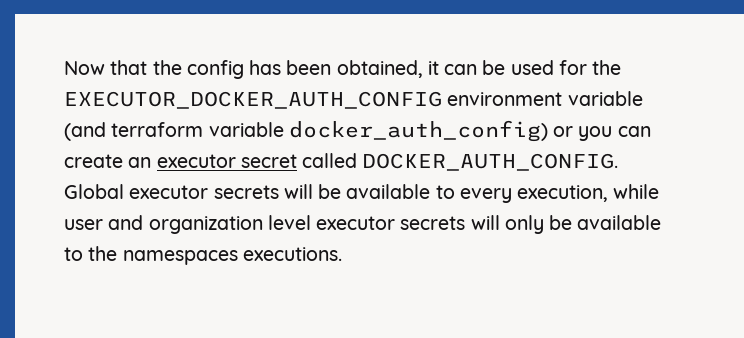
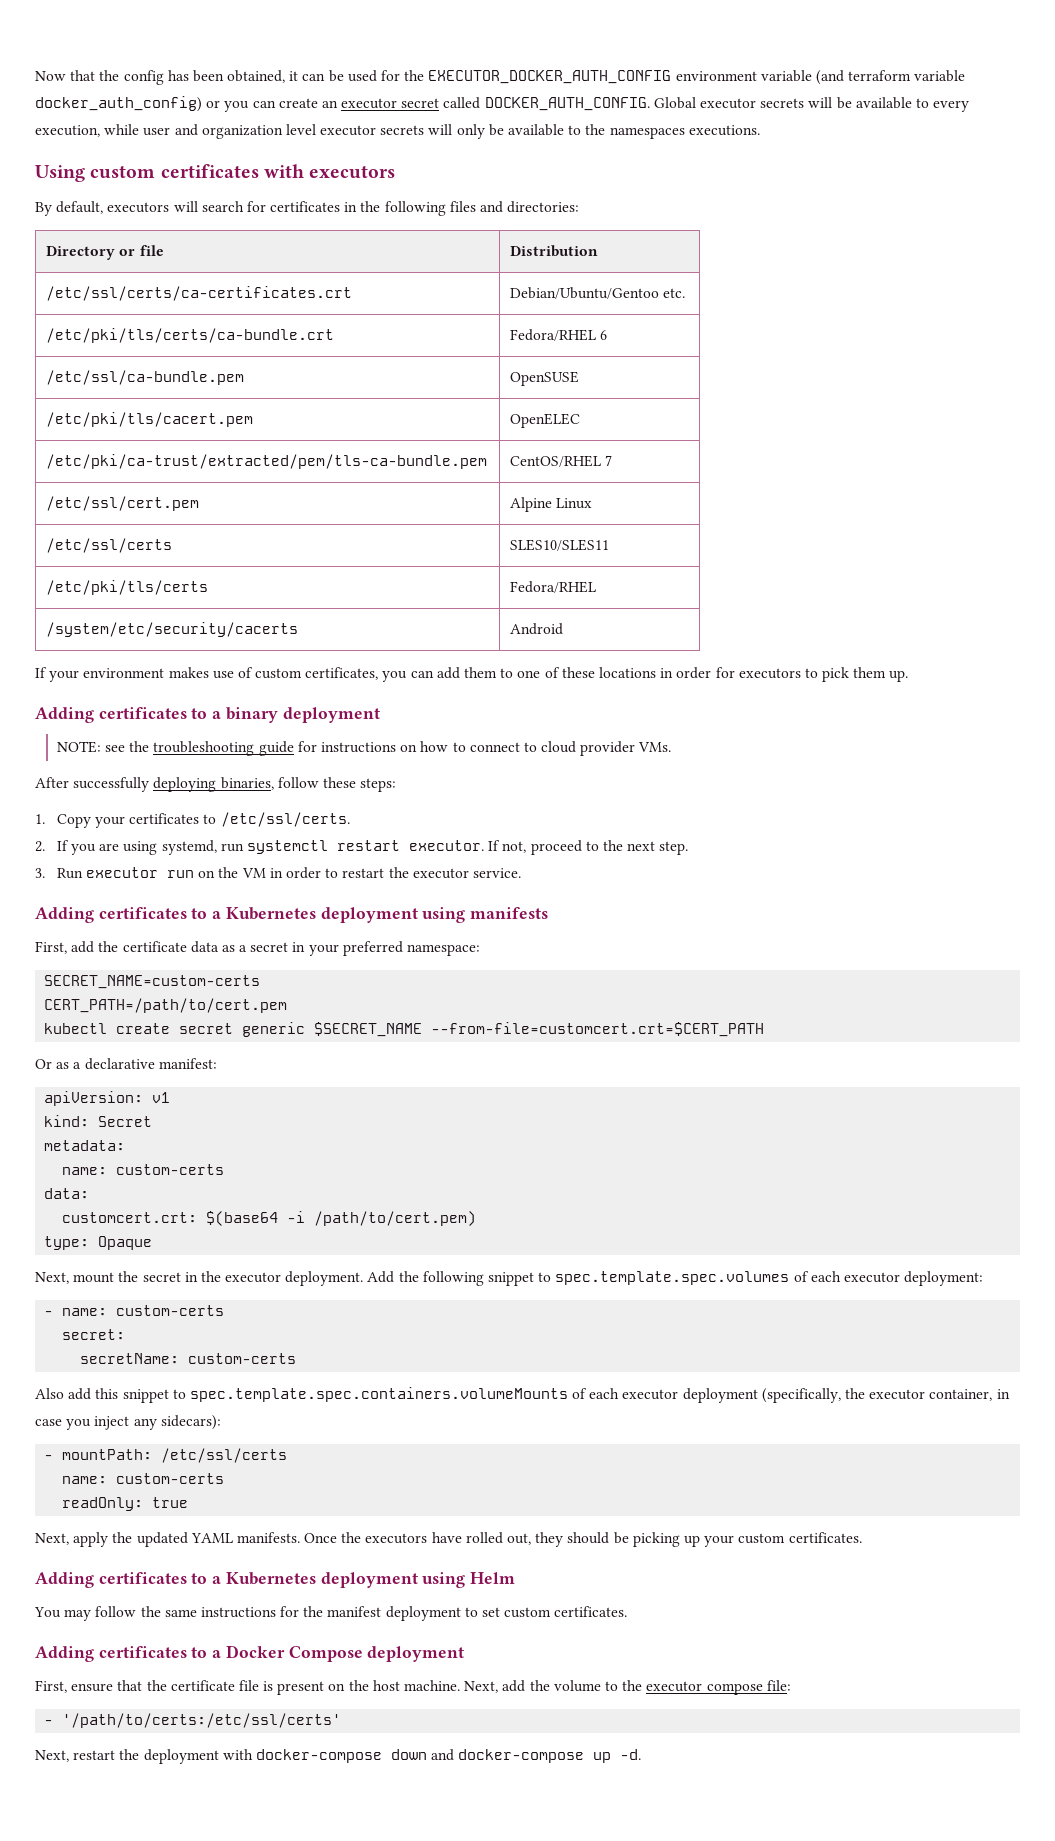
+ Using custom certificates with executors
+ By default, executors will search for certificates in the following files and directories:
+ Directory or file | Distribution
+ /etc/ssl/certs/ca-certificates.crt | Debian/Ubuntu/Gentoo etc.
+ /etc/pki/tls/certs/ca-bundle.crt | Fedora/RHEL 6
+ /etc/ssl/ca-bundle.pem | OpenSUSE
+ /etc/pki/tls/cacert.pem | OpenELEC
+ /etc/pki/ca-trust/extracted/pem/tls-ca-bundle.pem | CentOS/RHEL 7
+ /etc/ssl/cert.pem | Alpine Linux
+ /etc/ssl/certs | SLES10/SLES11
+ /etc/pki/tls/certs | Fedora/RHEL
+ /system/etc/security/cacerts | Android
+ If your environment makes use of custom certificates, you can add them to one of these locations in order for executors to pick them up.
+ Adding certificates to a binary deployment
+ NOTE: see the troubleshooting guide for instructions on how to connect to cloud provider VMs.
+ After successfully deploying binaries, follow these steps:
+ 1. Copy your certificates to /etc/ssl/certs.
+ 2. If you are using systemd, run systemctl restart executor. If not, proceed to the next step.
+ 3. Run executor run on the VM in order to restart the executor service.
+ Adding certificates to a Kubernetes deployment using manifests
+ First, add the certificate data as a secret in your preferred namespace:
+ SECRET_NAME=custom-certs
+ CERT_PATH=/path/to/cert.pem
+ kubectl create secret generic $SECRET_NAME --from-file=customcert.crt=$CERT_PATH
+ Or as a declarative manifest:
+ apiVersion: v1
+ kind: Secret
+ metadata:
+ name: custom-certs
+ data:
+ customcert.crt: $(base64 -i /path/to/cert.pem)
+ type: Opaque
+ Next, mount the secret in the executor deployment. Add the following snippet to spec.template.spec.volumes of each executor deployment:
+ - name: custom-certs
+ secret:
+ secretName: custom-certs
+ Also add this snippet to spec.template.spec.containers.volumeMounts of each executor deployment (specifically, the executor container, in case you inject any sidecars):
+ - mountPath: /etc/ssl/certs
+ name: custom-certs
+ readOnly: true
+ Next, apply the updated YAML manifests. Once the executors have rolled out, they should be picking up your custom certificates.
+ Adding certificates to a Kubernetes deployment using Helm
+ You may follow the same instructions for the manifest deployment to set custom certificates.
+ Adding certificates to a Docker Compose deployment
+ First, ensure that the certificate file is present on the host machine. Next, add the volume to the executor compose file:
+ - '/path/to/certs:/etc/ssl/certs'
+ Next, restart the deployment with docker-compose down and docker-compose up -d.

